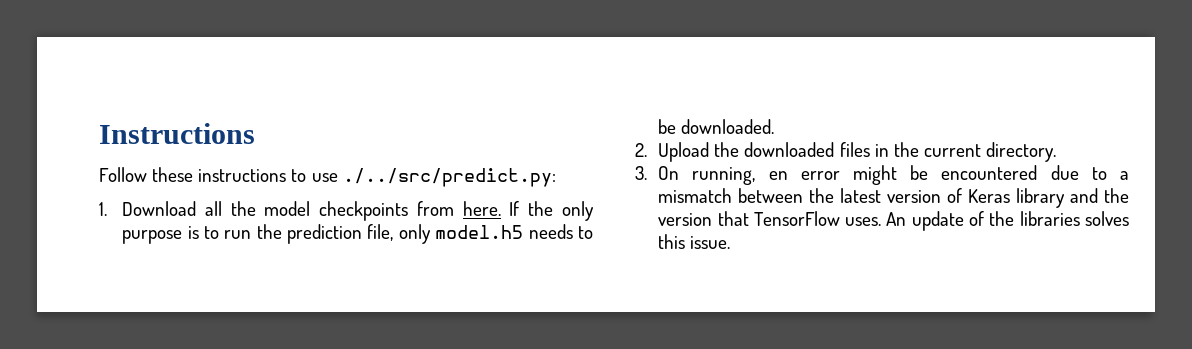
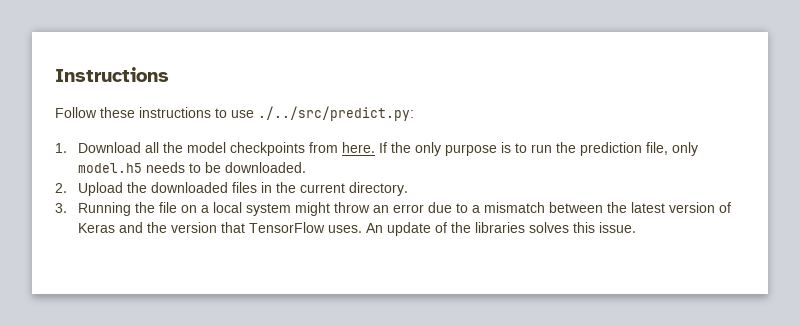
- 3. On running, en error might be encountered due to a mismatch between the latest version of Keras library and the version that TensorFlow uses.
+ 3. Running the file on a local system might throw an error due to a mismatch between the latest version of Keras and the version that TensorFlow uses.

